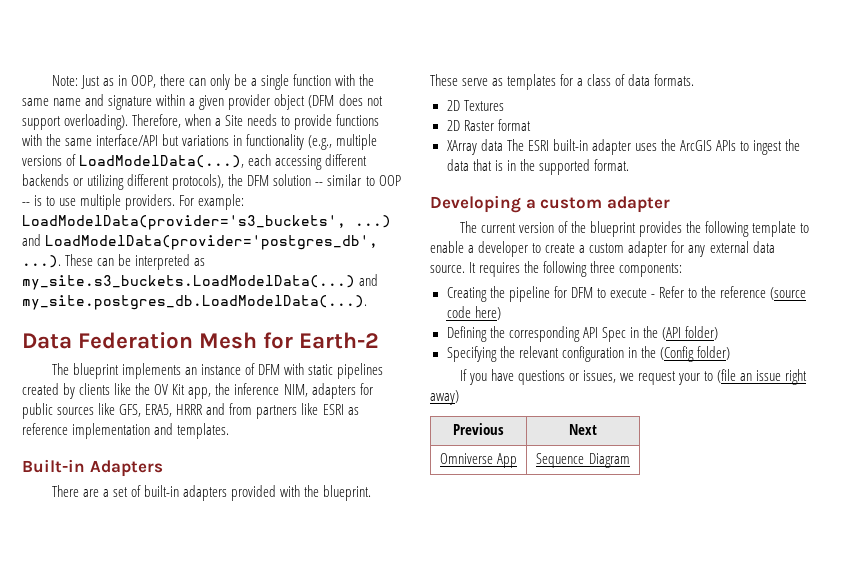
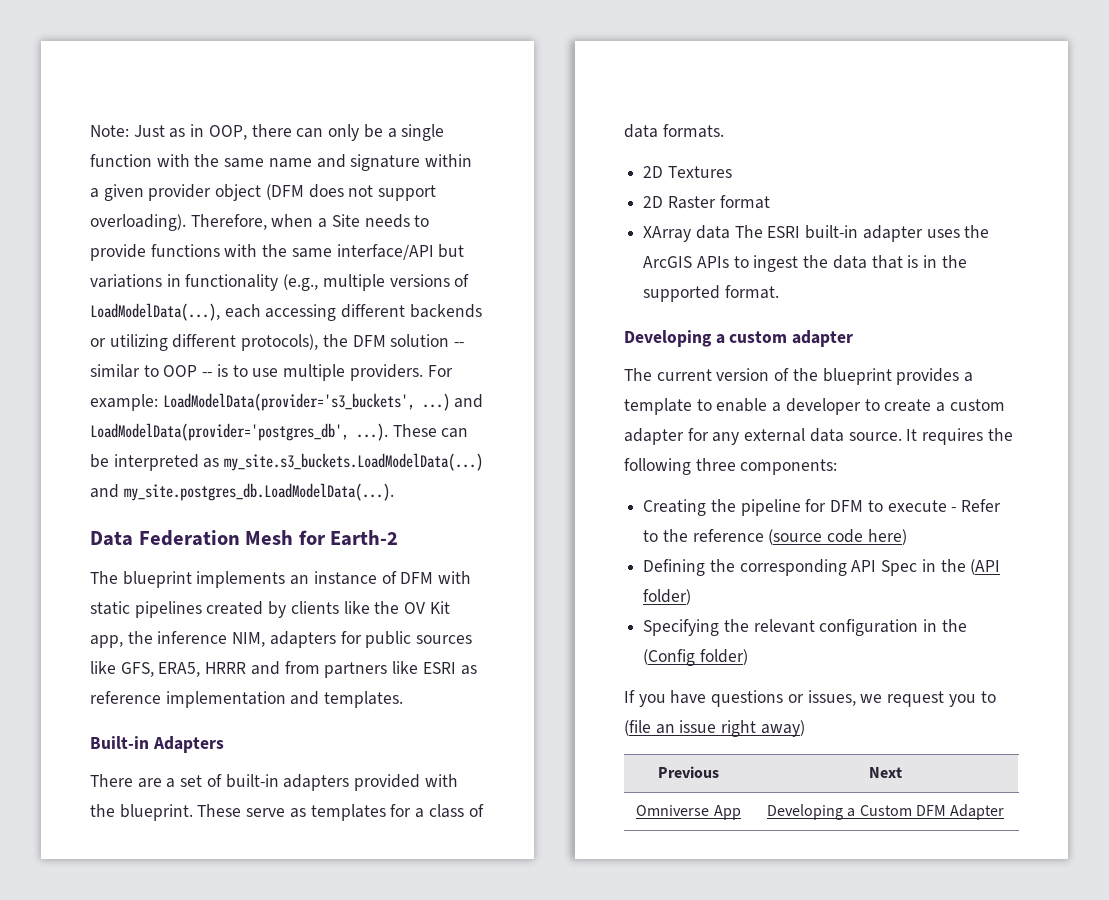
- The current version of the blueprint provides the following template to enable a developer to create a custom adapter for any external data source.
+ The current version of the blueprint provides a template to enable a developer to create a custom adapter for any external data source.
- If you have questions or issues, we request your to (file an issue right away)
+ If you have questions or issues, we request you to (file an issue right away)
- Omniverse App | Sequence Diagram
+ Omniverse App | Developing a Custom DFM Adapter

